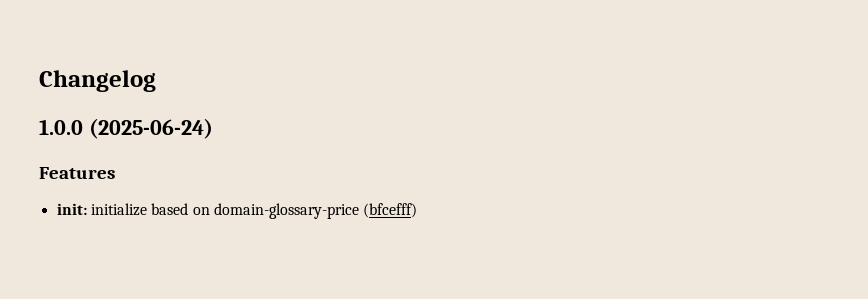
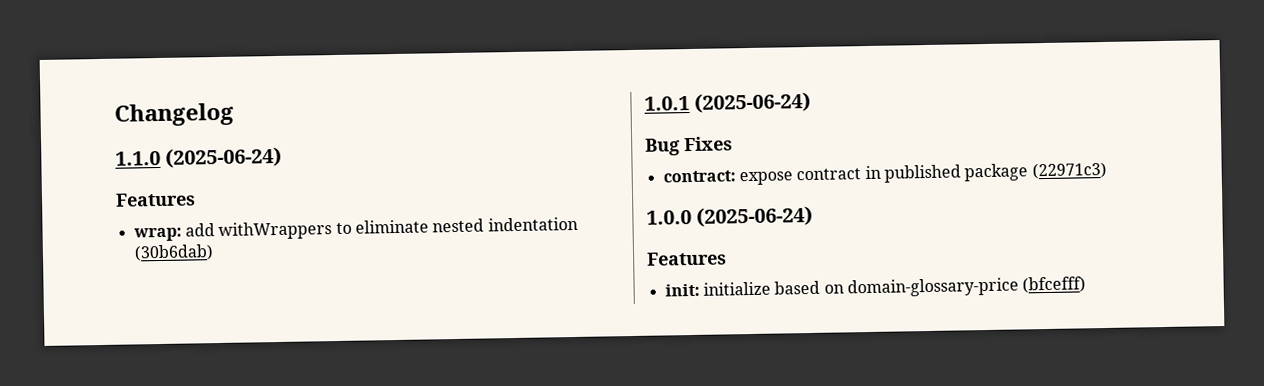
+ 1.1.0 (2025-06-24)
+ Features
+ wrap: add withWrappers to eliminate nested indentation (30b6dab)
+ 1.0.1 (2025-06-24)
+ Bug Fixes
+ contract: expose contract in published package (22971c3)

